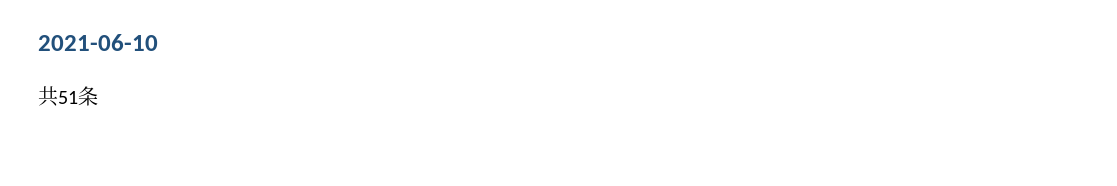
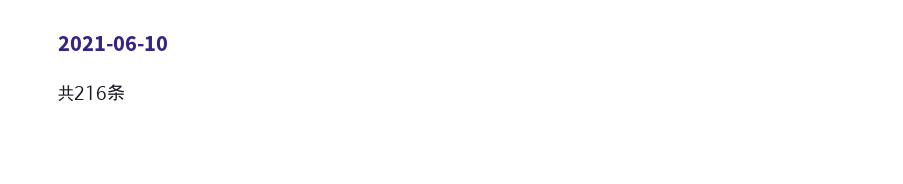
- 共51条
+ 共216条

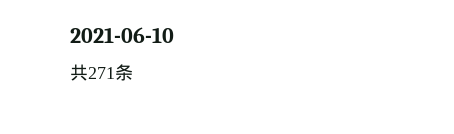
- 共216条
+ 共271条

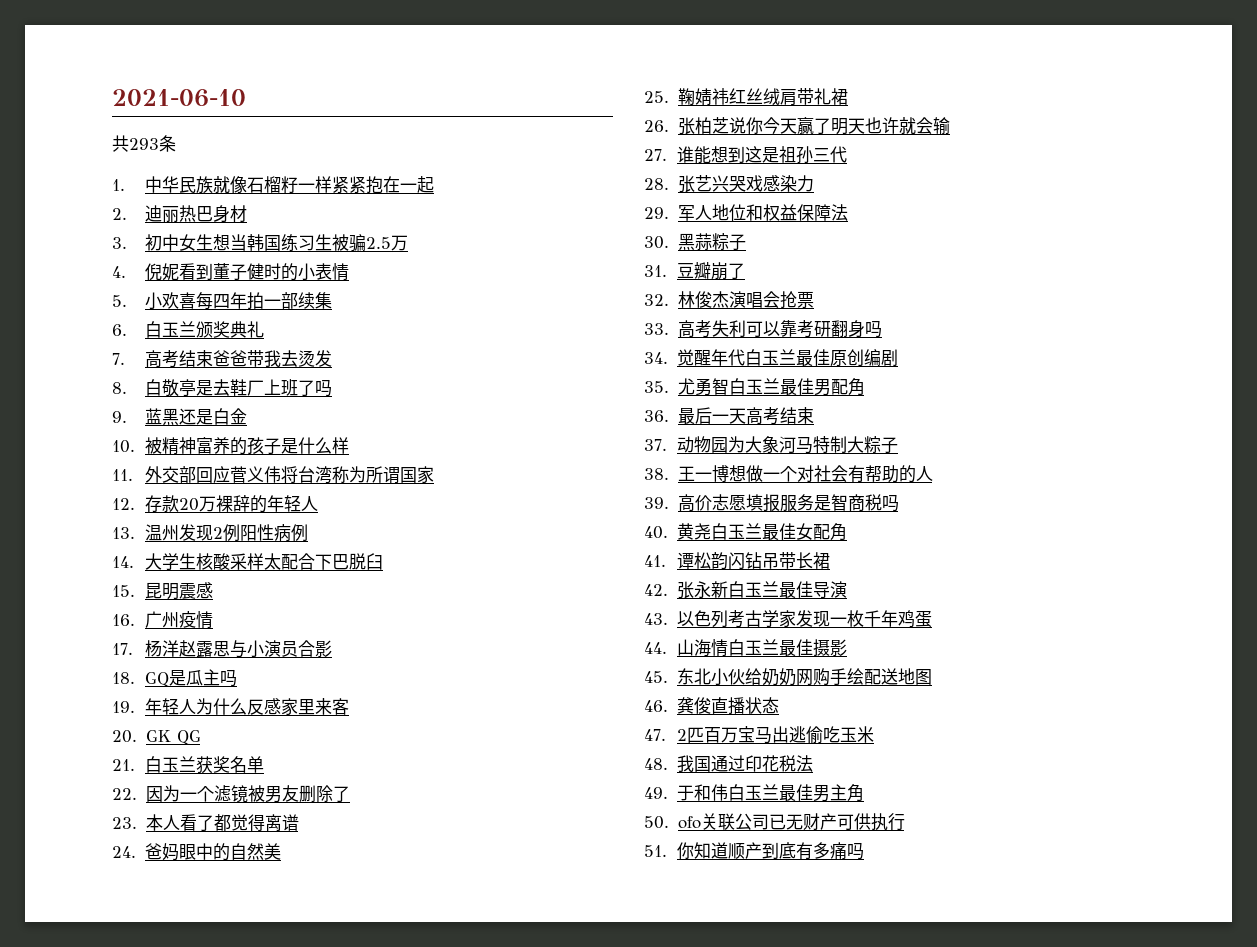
- 共271条
+ 共293条
+ 1.中华民族就像石榴籽一样紧紧抱在一起
+ 2.迪丽热巴身材
+ 3.初中女生想当韩国练习生被骗2.5万
+ 4.倪妮看到董子健时的小表情
+ 5.小欢喜每四年拍一部续集
+ 6.白玉兰颁奖典礼
+ 7.高考结束爸爸带我去烫发
+ 8.白敬亭是去鞋厂上班了吗
+ 9.蓝黑还是白金
+ 10.被精神富养的孩子是什么样
+ 11.外交部回应菅义伟将台湾称为所谓国家
+ 12.存款20万裸辞的年轻人
+ 13.温州发现2例阳性病例
+ 14.大学生核酸采样太配合下巴脱臼
+ 15.昆明震感
+ 16.广州疫情
+ 17.杨洋赵露思与小演员合影
+ 18. GQ是瓜主吗
+ 19.年轻人为什么反感家里来客
+ 20. GK QG
+ 21.白玉兰获奖名单
+ 22.因为一个滤镜被男友删除了
+ 23.本人看了都觉得离谱
+ 24.爸妈眼中的自然美
+ 25.鞠婧祎红丝绒肩带礼裙
+ 26.张柏芝说你今天赢了明天也许就会输
+ 27.谁能想到这是祖孙三代
+ 28.张艺兴哭戏感染力
+ 29.军人地位和权益保障法
+ 30.黑蒜粽子
+ 31.豆瓣崩了
+ 32.林俊杰演唱会抢票
+ 33.高考失利可以靠考研翻身吗
+ 34.觉醒年代白玉兰最佳原创编剧
+ 35.尤勇智白玉兰最佳男配角
+ 36.最后一天高考结束
+ 37.动物园为大象河马特制大粽子
+ 38.王一博想做一个对社会有帮助的人
+ 39.高价志愿填报服务是智商税吗
+ 40.黄尧白玉兰最佳女配角
+ 41.谭松韵闪钻吊带长裙
+ 42.张永新白玉兰最佳导演
+ 43.以色列考古学家发现一枚千年鸡蛋
+ 44.山海情白玉兰最佳摄影
+ 45.东北小伙给奶奶网购手绘配送地图
+ 46.龚俊直播状态
+ 47. 2匹百万宝马出逃偷吃玉米
+ 48.我国通过印花税法
+ 49.于和伟白玉兰最佳男主角
+ 50. ofo关联公司已无财产可供执行
+ 51.你知道顺产到底有多痛吗

